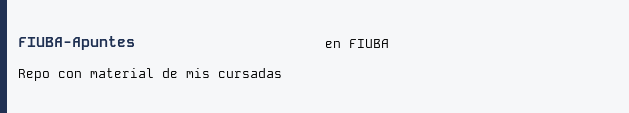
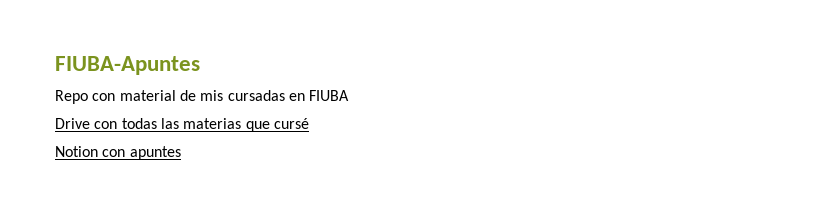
+ Drive con todas las materias que cursé
+ Notion con apuntes

